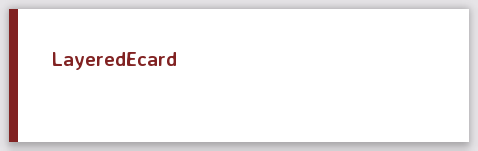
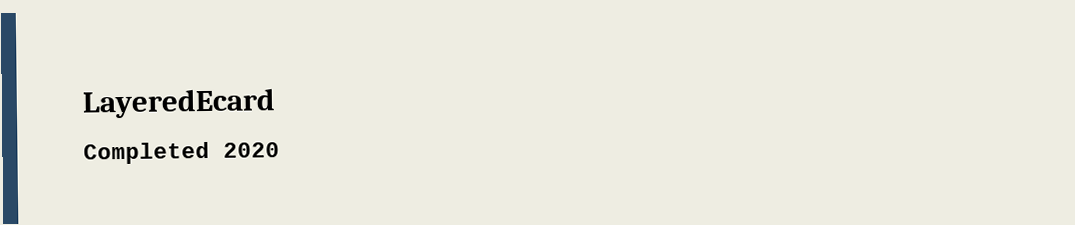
+ Completed 2020

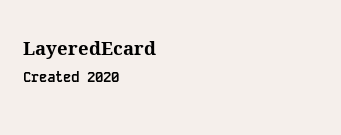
- Completed 2020
+ Created 2020

